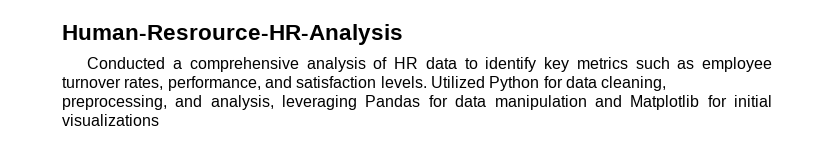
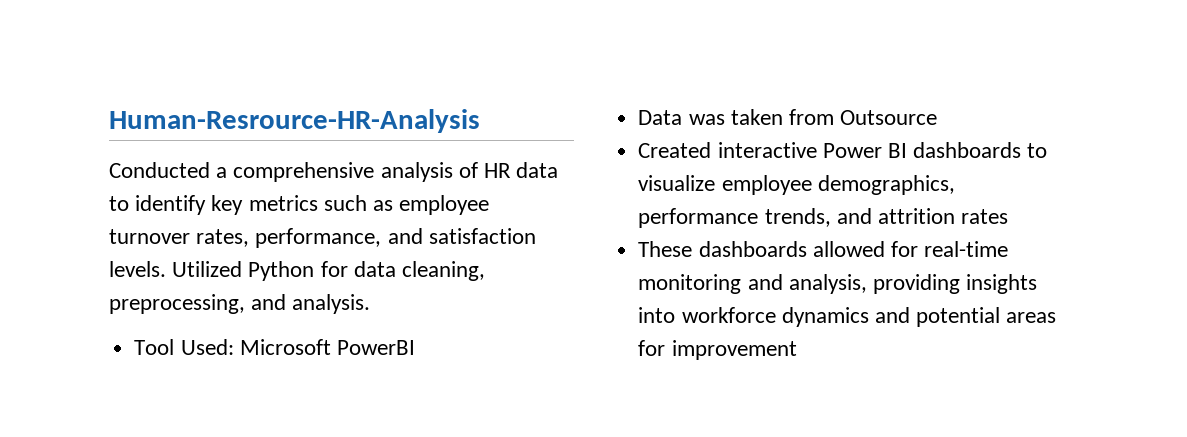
- Utilized Python for data cleaning, preprocessing, and analysis, leveraging Pandas for data manipulation and Matplotlib for initial visualizations
+ Utilized Python for data cleaning, preprocessing, and analysis.
+ Tool Used: Microsoft PowerBI
+ Data was taken from Outsource
+ Created interactive Power BI dashboards to visualize employee demographics, performance trends, and attrition rates
+ These dashboards allowed for real-time monitoring and analysis, providing insights into workforce dynamics and potential areas for improvement

